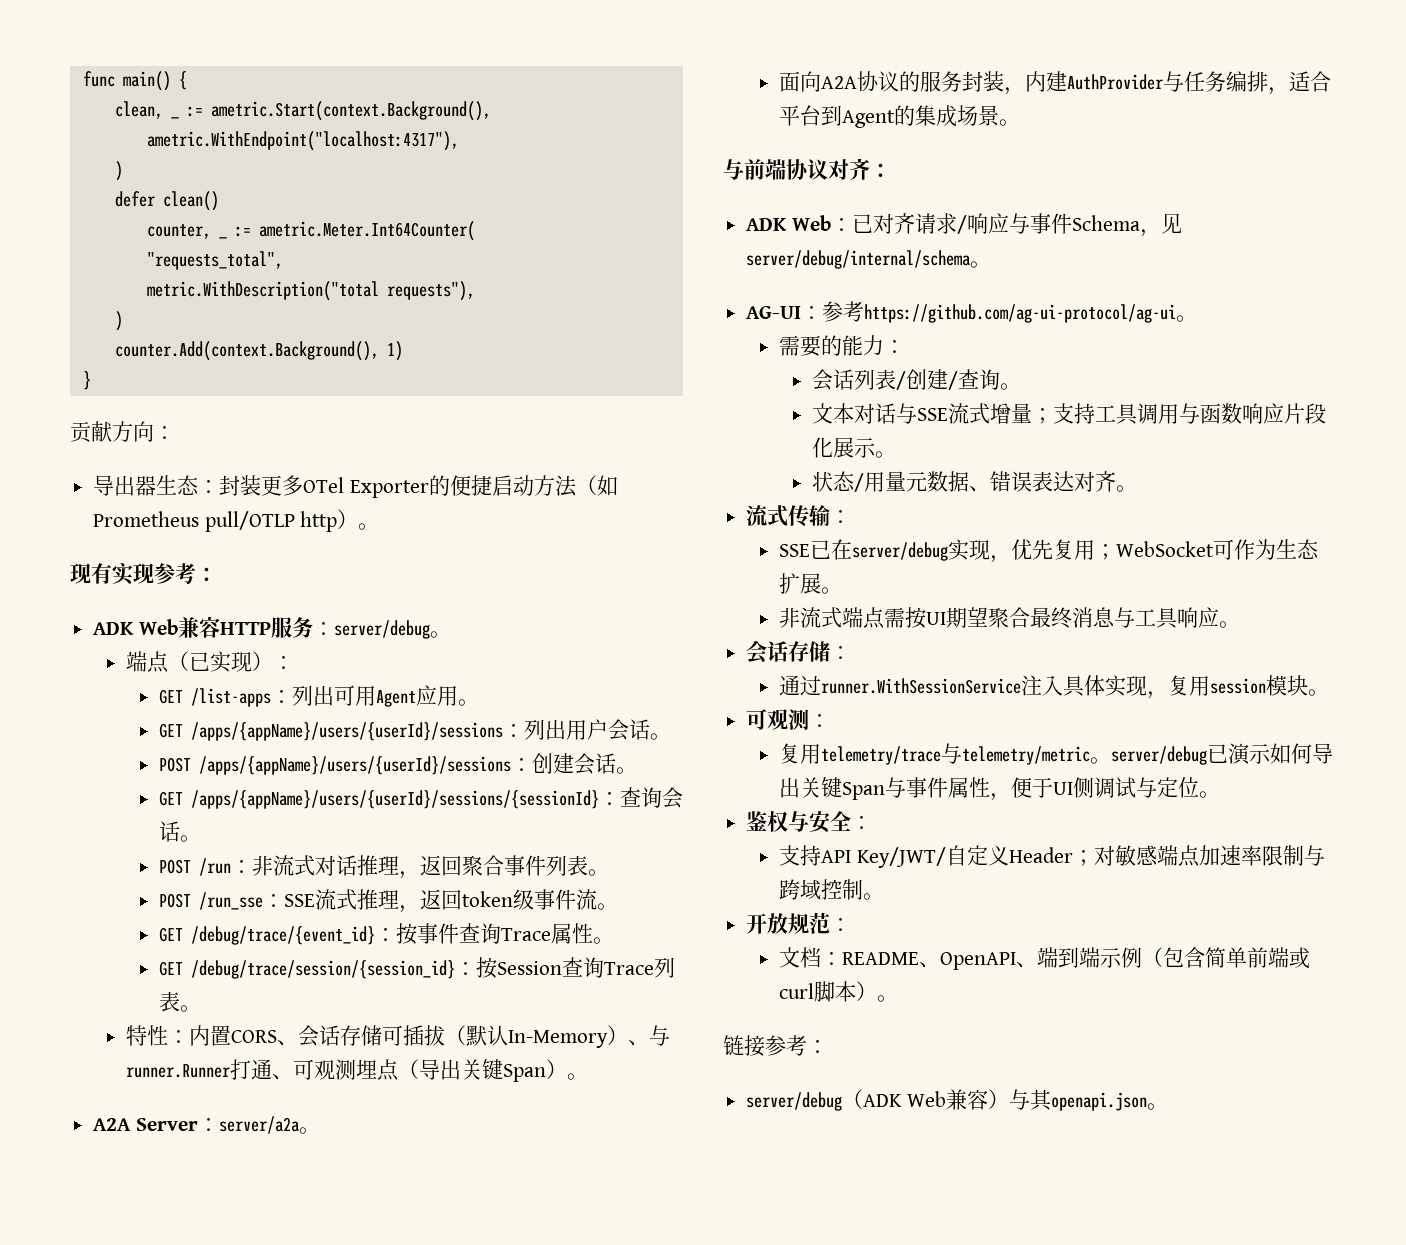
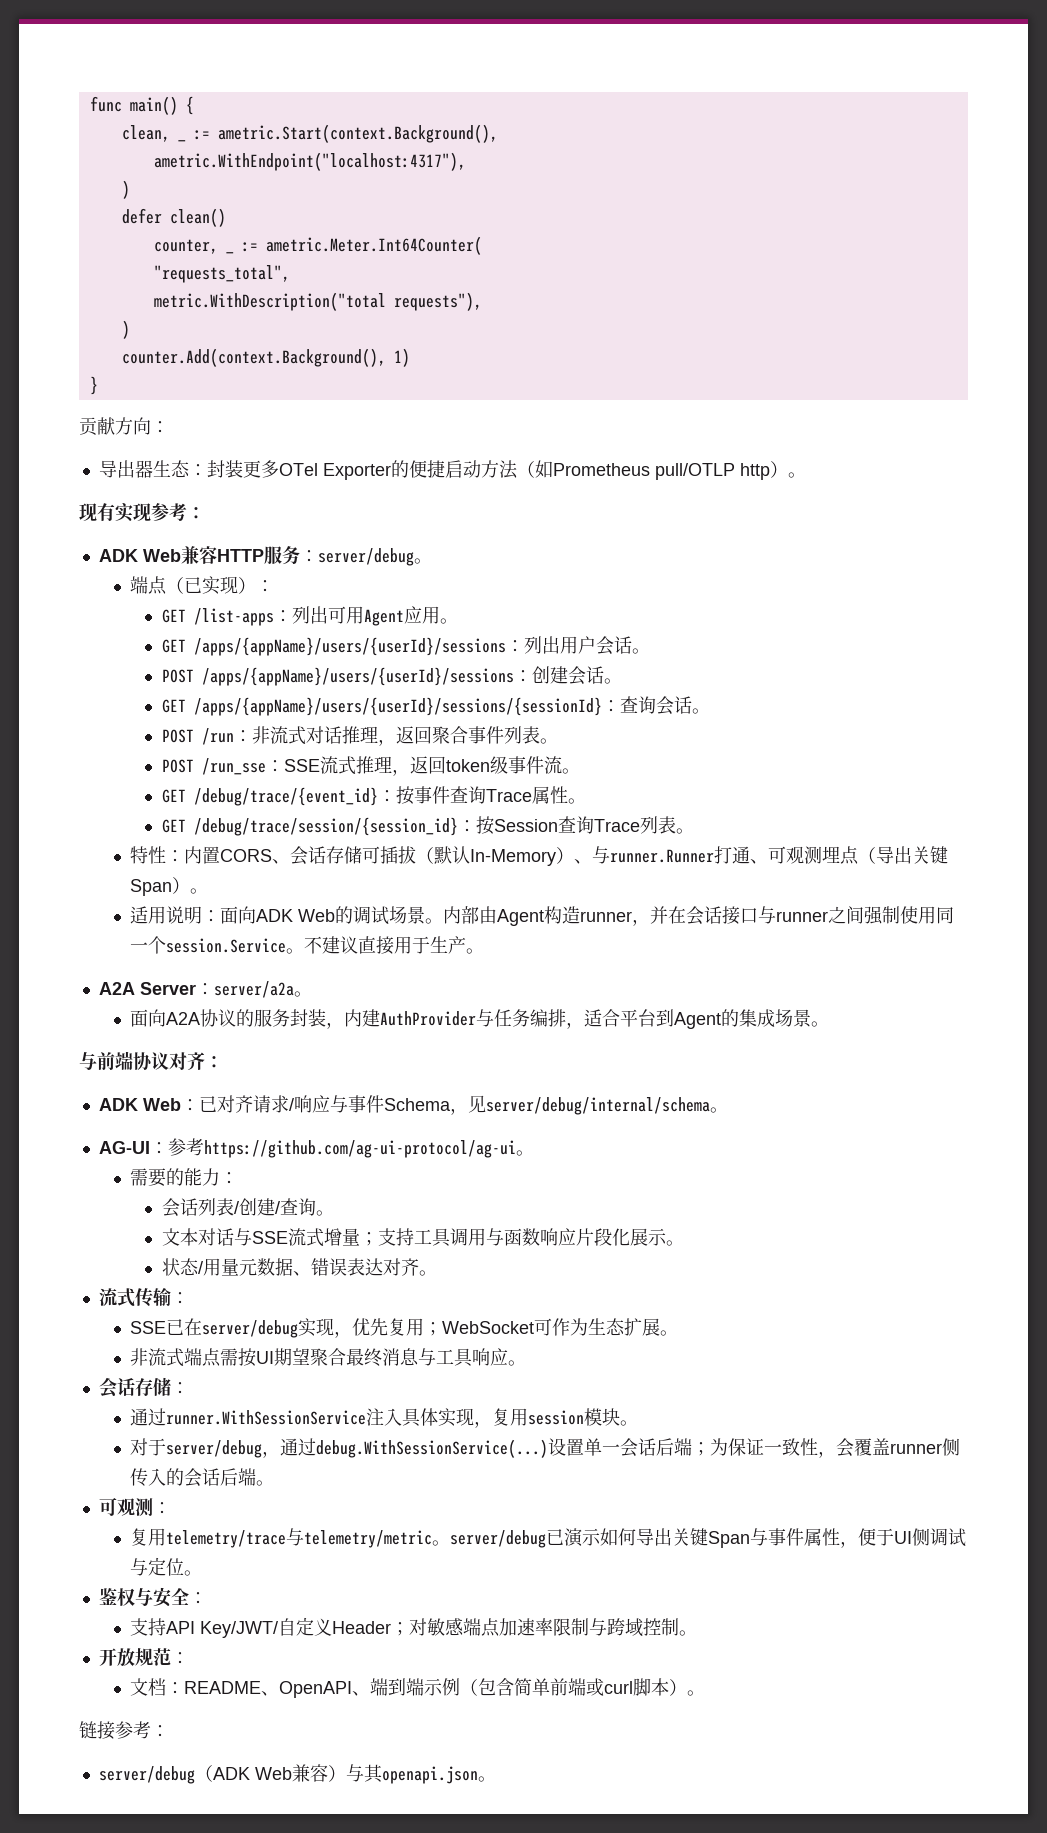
+ 适用说明：面向ADK Web的调试场景。内部由Agent构造runner，并在会话接口与runner之间强制使用同一个session.Service。不建议直接用于生产。
+ 对于server/debug，通过debug.WithSessionService(...)设置单一会话后端；为保证一致性，会覆盖runner侧传入的会话后端。

